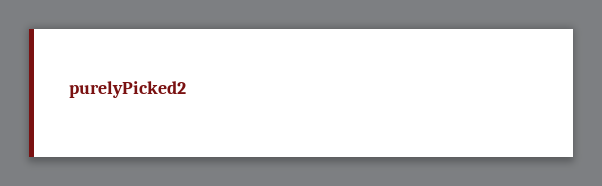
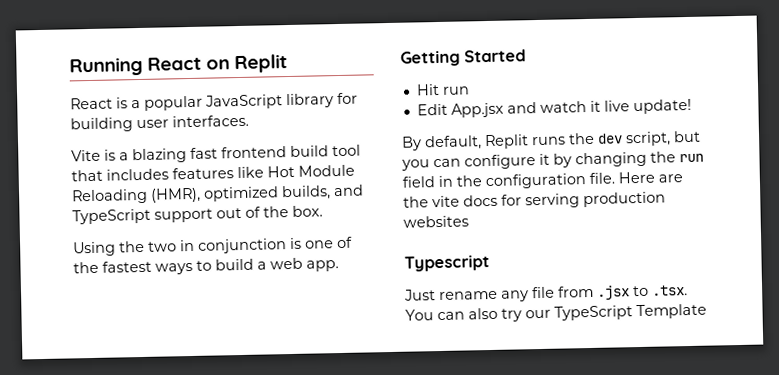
- purelyPicked2
+ Running React on Replit
+ React is a popular JavaScript library for building user interfaces.
+ Vite is a blazing fast frontend build tool that includes features like Hot Module Reloading (HMR), optimized builds, and TypeScript support out of the box.
+ Using the two in conjunction is one of the fastest ways to build a web app.
+ Getting Started
+ Hit run
+ Edit App.jsx and watch it live update!
+ By default, Replit runs the dev script, but you can configure it by changing the run field in the configuration file. Here are the vite docs for serving production websites
+ Typescript
+ Just rename any file from .jsx to .tsx. You can also try our TypeScript Template

